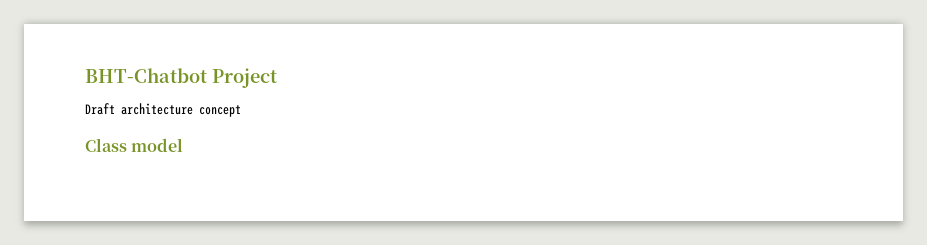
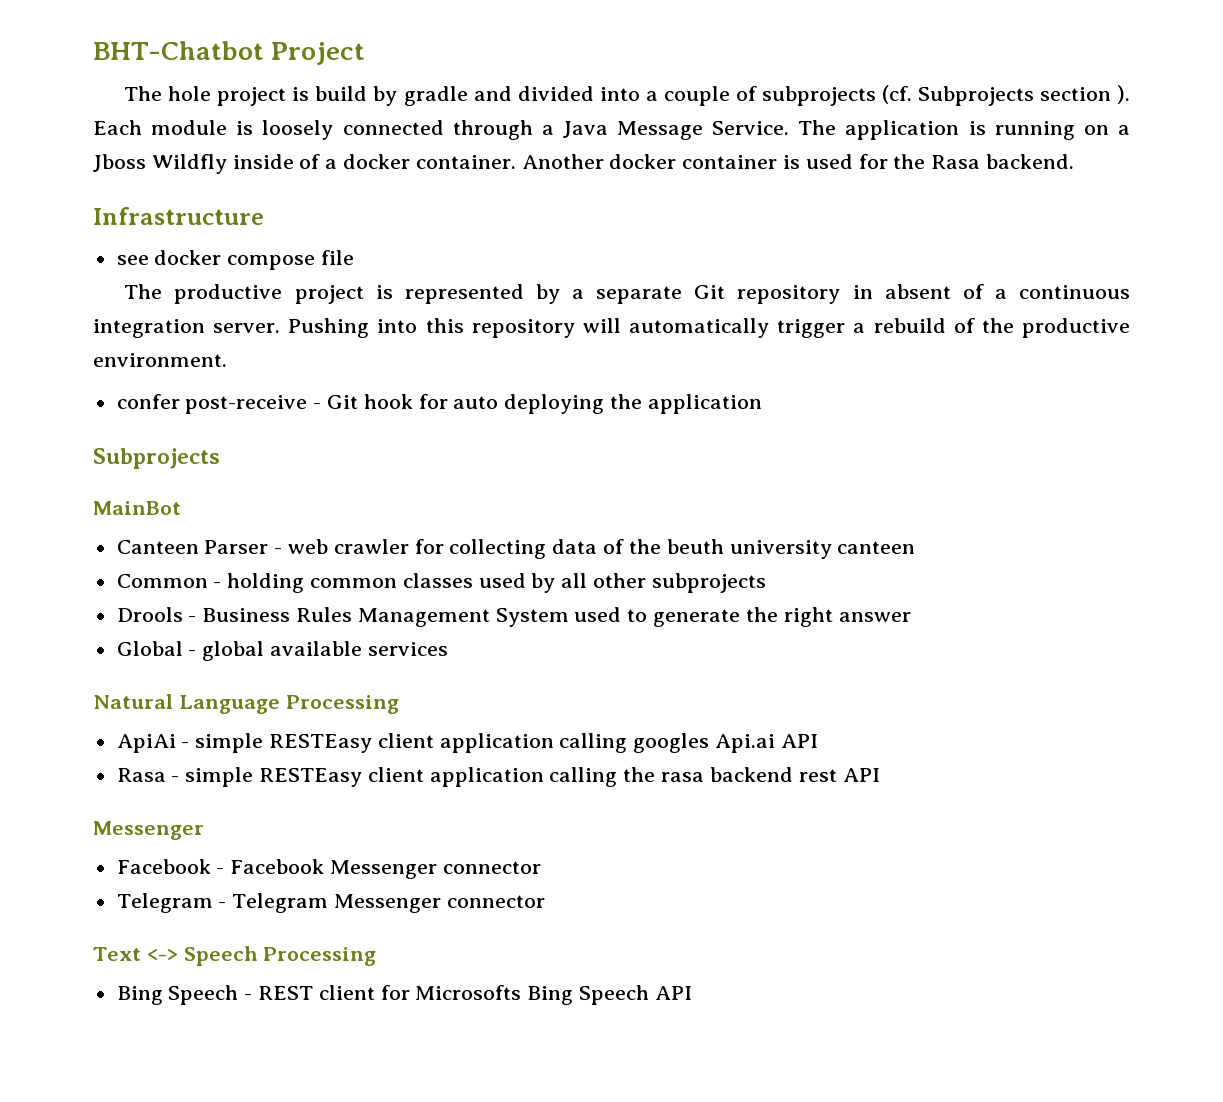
- Draft architecture concept
- Class model
+ The hole project is build by gradle and divided into a couple of subprojects (cf. Subprojects section ). Each module is loosely connected through a Java Message Service. The application is running on a Jboss Wildfly inside of a docker container. Another docker container is used for the Rasa backend.
+ Infrastructure
+ see docker compose file
+ The productive project is represented by a separate Git repository in absent of a continuous integration server. Pushing into this repository will automatically trigger a rebuild of the productive environment.
+ confer post-receive - Git hook for auto deploying the application
+ Subprojects
+ MainBot
+ Canteen Parser - web crawler for collecting data of the beuth university canteen
+ Common - holding common classes used by all other subprojects
+ Drools - Business Rules Management System used to generate the right answer
+ Global - global available services
+ Natural Language Processing
+ ApiAi - simple RESTEasy client application calling googles Api.ai API
+ Rasa - simple RESTEasy client application calling the rasa backend rest API
+ Messenger
+ Facebook - Facebook Messenger connector
+ Telegram - Telegram Messenger connector
+ Text <-> Speech Processing
+ Bing Speech - REST client for Microsofts Bing Speech API

